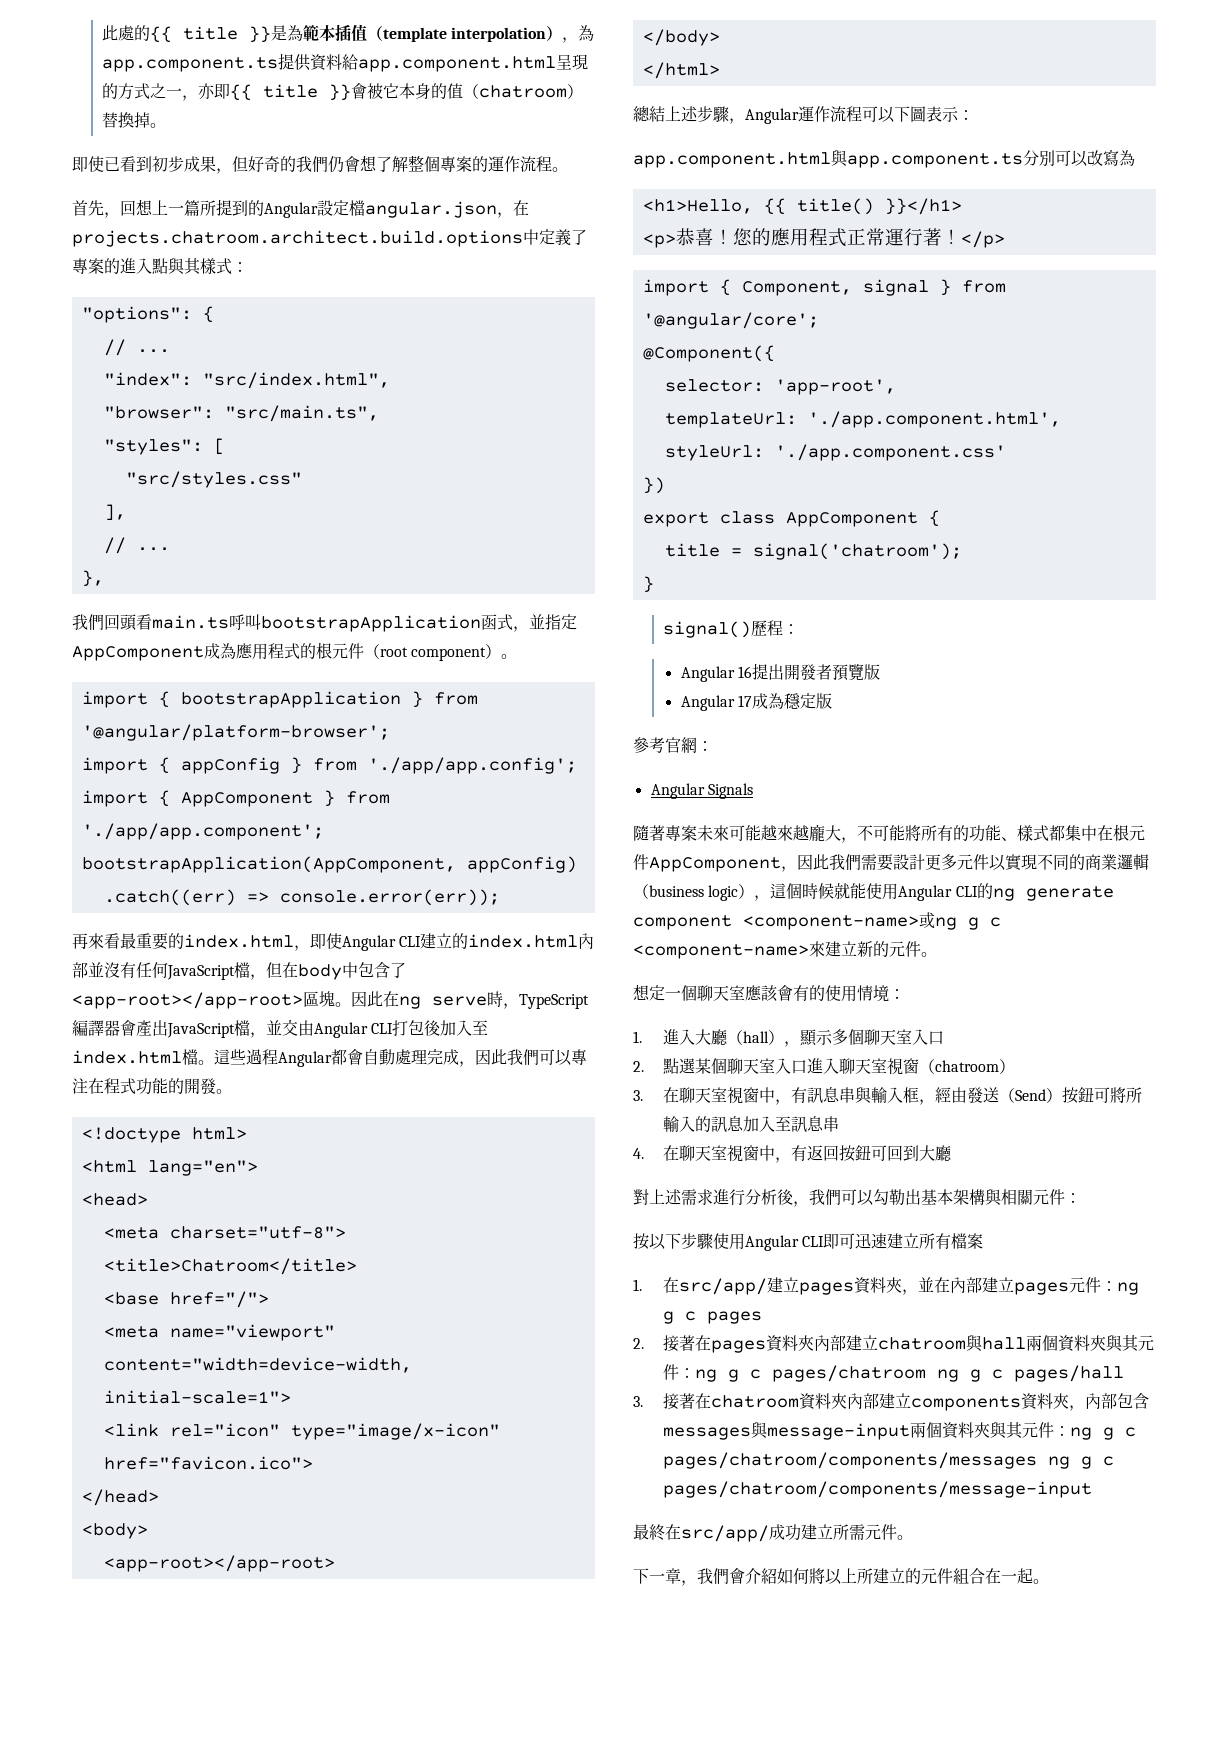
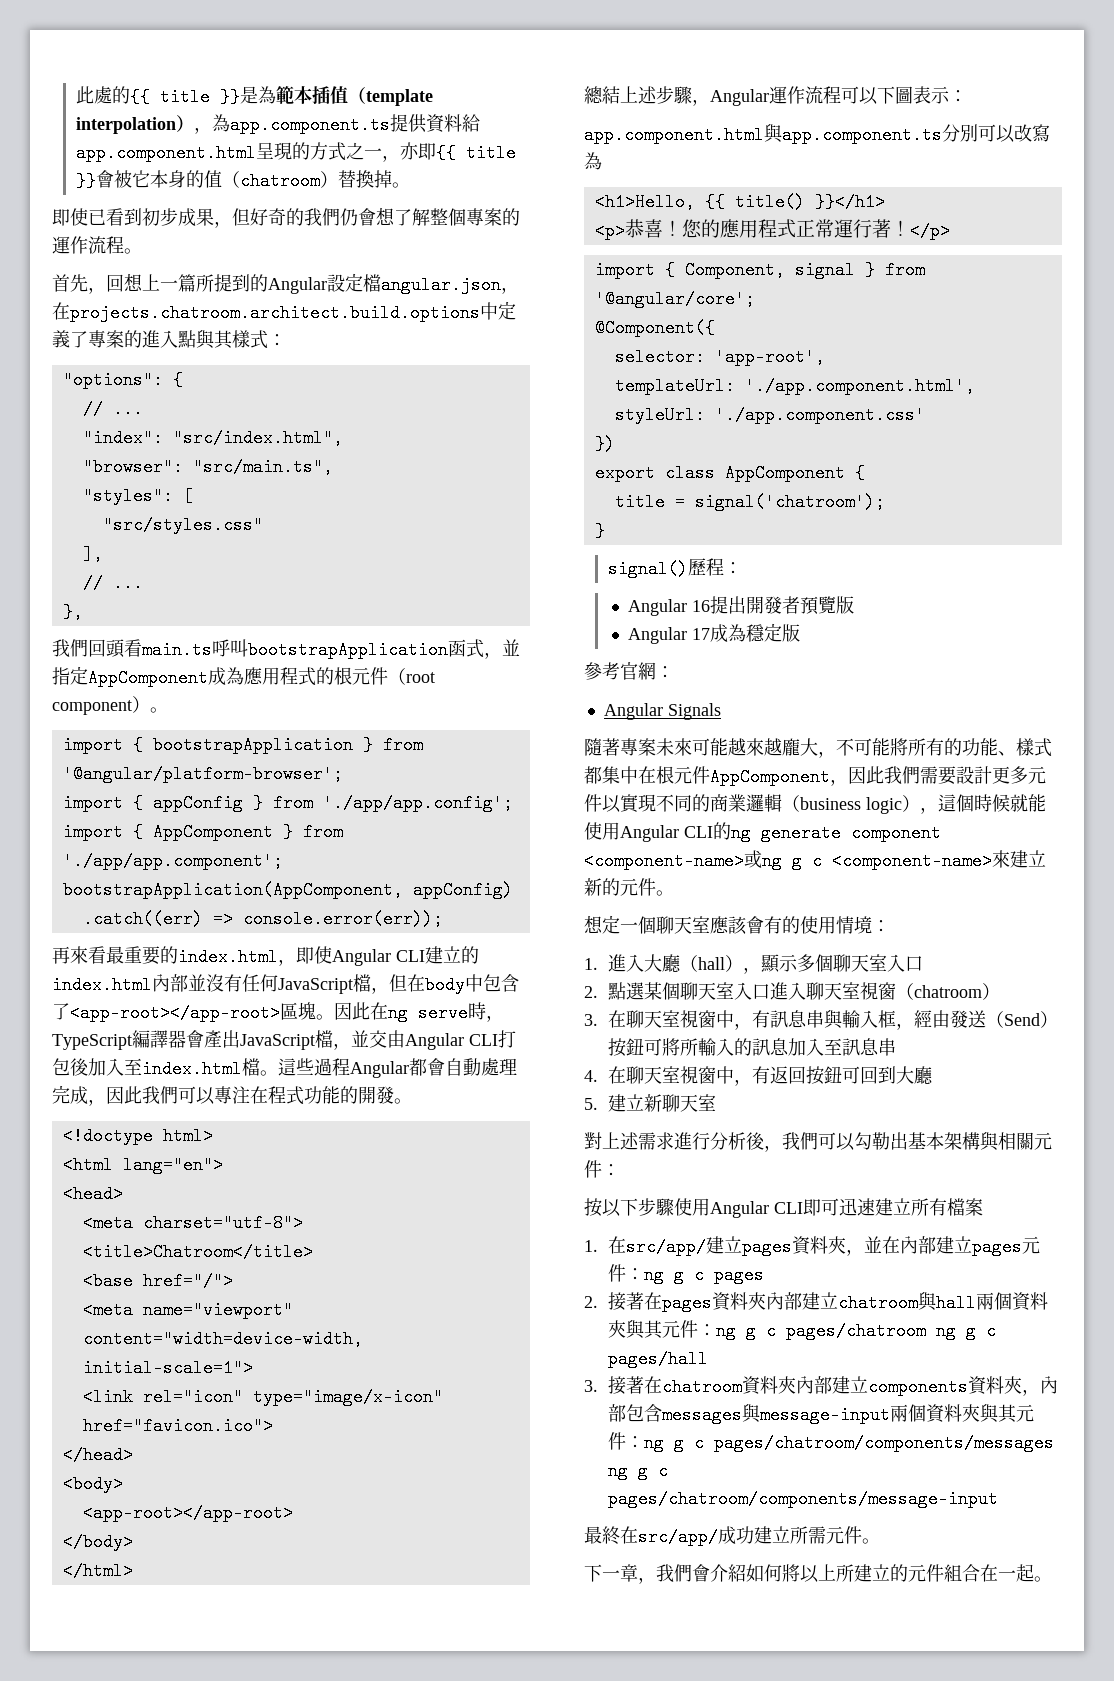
+ 5.建立新聊天室

